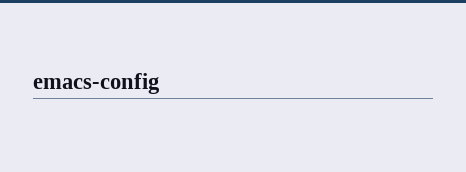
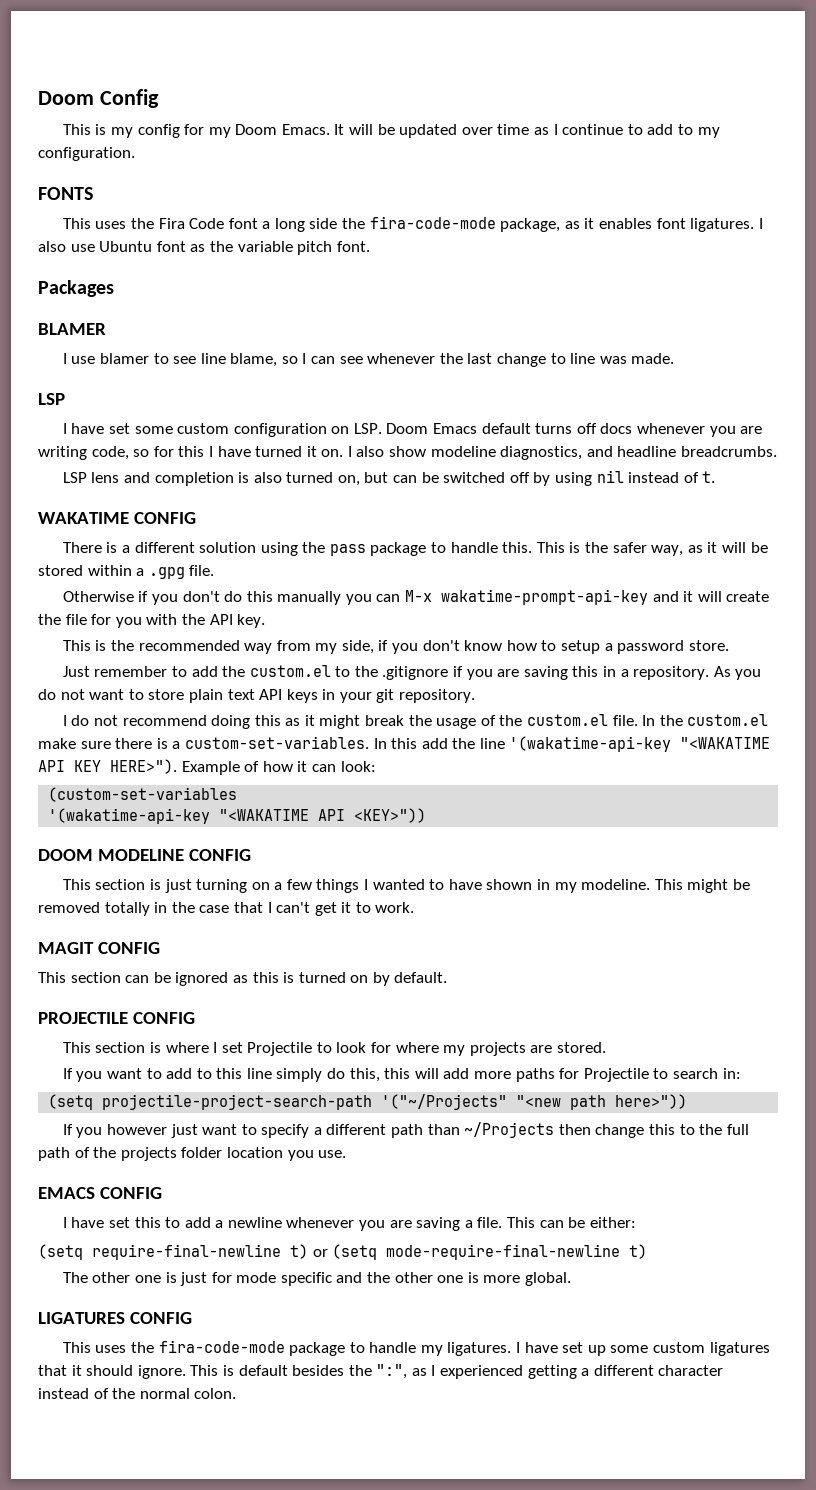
- emacs-config
+ Doom Config
+ This is my config for my Doom Emacs. It will be updated over time as I continue to add to my configuration.
+ FONTS
+ This uses the Fira Code font a long side the fira-code-mode package, as it enables font ligatures. I also use Ubuntu font as the variable pitch font.
+ Packages
+ BLAMER
+ I use blamer to see line blame, so I can see whenever the last change to line was made.
+ LSP
+ I have set some custom configuration on LSP. Doom Emacs default turns off docs whenever you are writing code, so for this I have turned it on. I also show modeline diagnostics, and headline breadcrumbs.
+ LSP lens and completion is also turned on, but can be switched off by using nil instead of t.
+ WAKATIME CONFIG
+ There is a different solution using the pass package to handle this. This is the safer way, as it will be stored within a .gpg file.
+ Otherwise if you don't do this manually you can M-x wakatime-prompt-api-key and it will create the file for you with the API key.
+ This is the recommended way from my side, if you don't know how to setup a password store.
+ Just remember to add the custom.el to the .gitignore if you are saving this in a repository. As you do not want to store plain text API keys in your git repository.
+ I do not recommend doing this as it might break the usage of the custom.el file. In the custom.el make sure there is a custom-set-variables. In this add the line '(wakatime-api-key "<WAKATIME API KEY HERE>"). Example of how it can look:
+ (custom-set-variables
+ '(wakatime-api-key "<WAKATIME API <KEY>"))
+ DOOM MODELINE CONFIG
+ This section is just turning on a few things I wanted to have shown in my modeline. This might be removed totally in the case that I can't get it to work.
+ MAGIT CONFIG
+ This section can be ignored as this is turned on by default.
+ PROJECTILE CONFIG
+ This section is where I set Projectile to look for where my projects are stored.
+ If you want to add to this line simply do this, this will add more paths for Projectile to search in:
+ (setq projectile-project-search-path '("~/Projects" "<new path here>"))
+ If you however just want to specify a different path than ~/Projects then change this to the full path of the projects folder location you use.
+ EMACS CONFIG
+ I have set this to add a newline whenever you are saving a file. This can be either:
+ (setq require-final-newline t) or (setq mode-require-final-newline t)
+ The other one is just for mode specific and the other one is more global.
+ LIGATURES CONFIG
+ This uses the fira-code-mode package to handle my ligatures. I have set up some custom ligatures that it should ignore. This is default besides the ":", as I experienced getting a different character instead of the normal colon.

